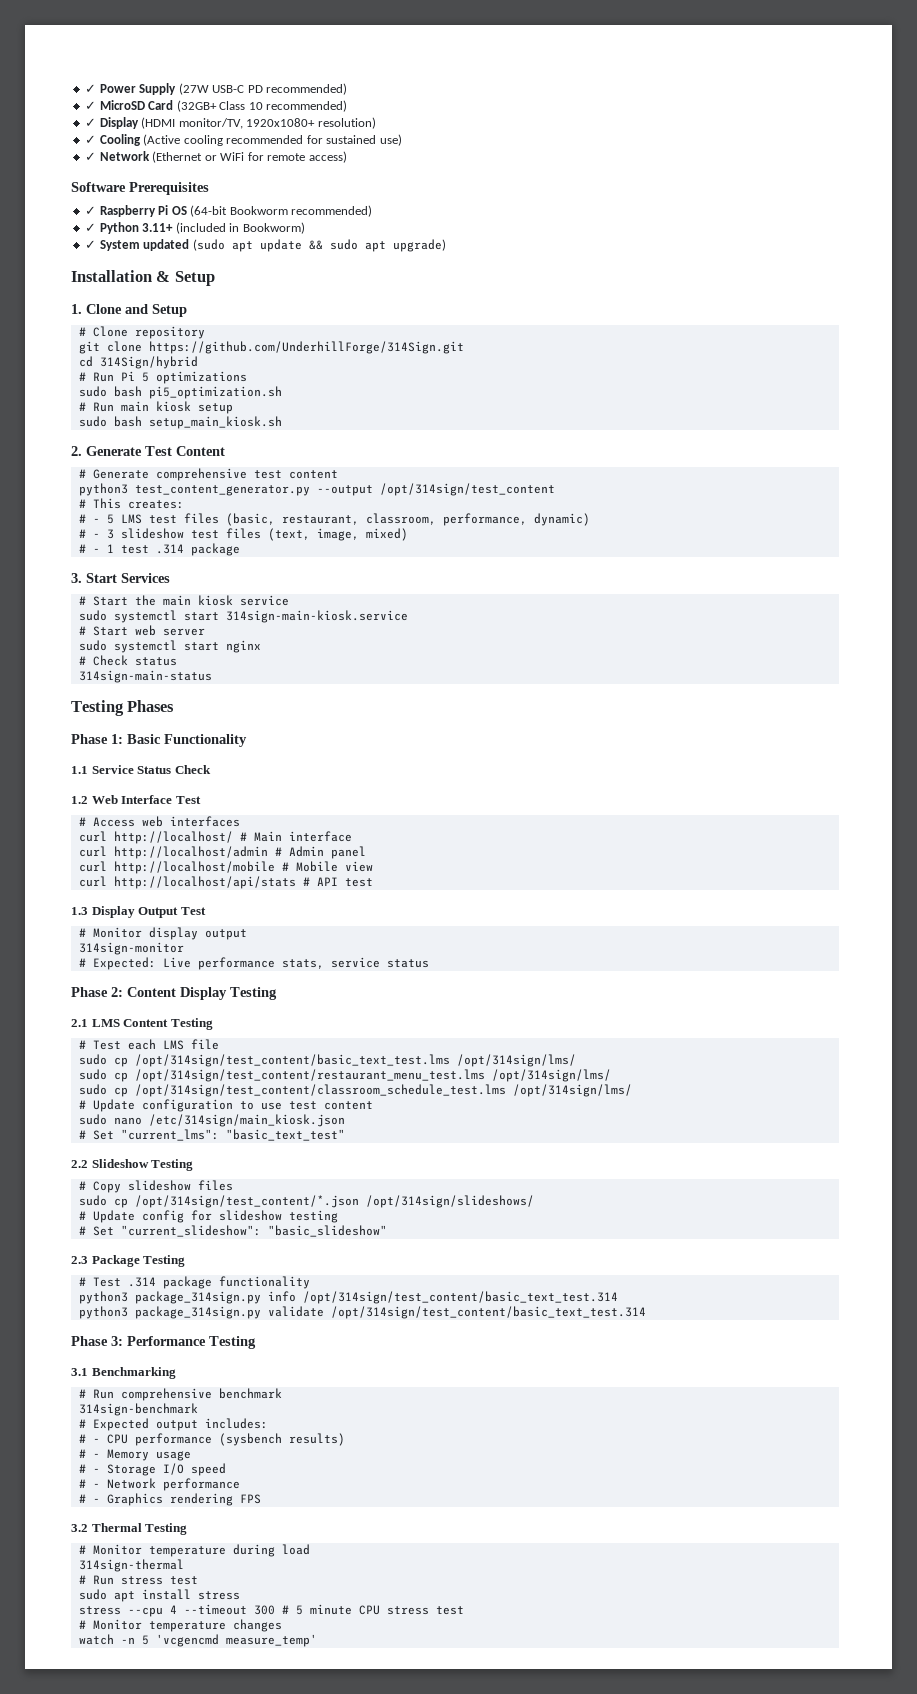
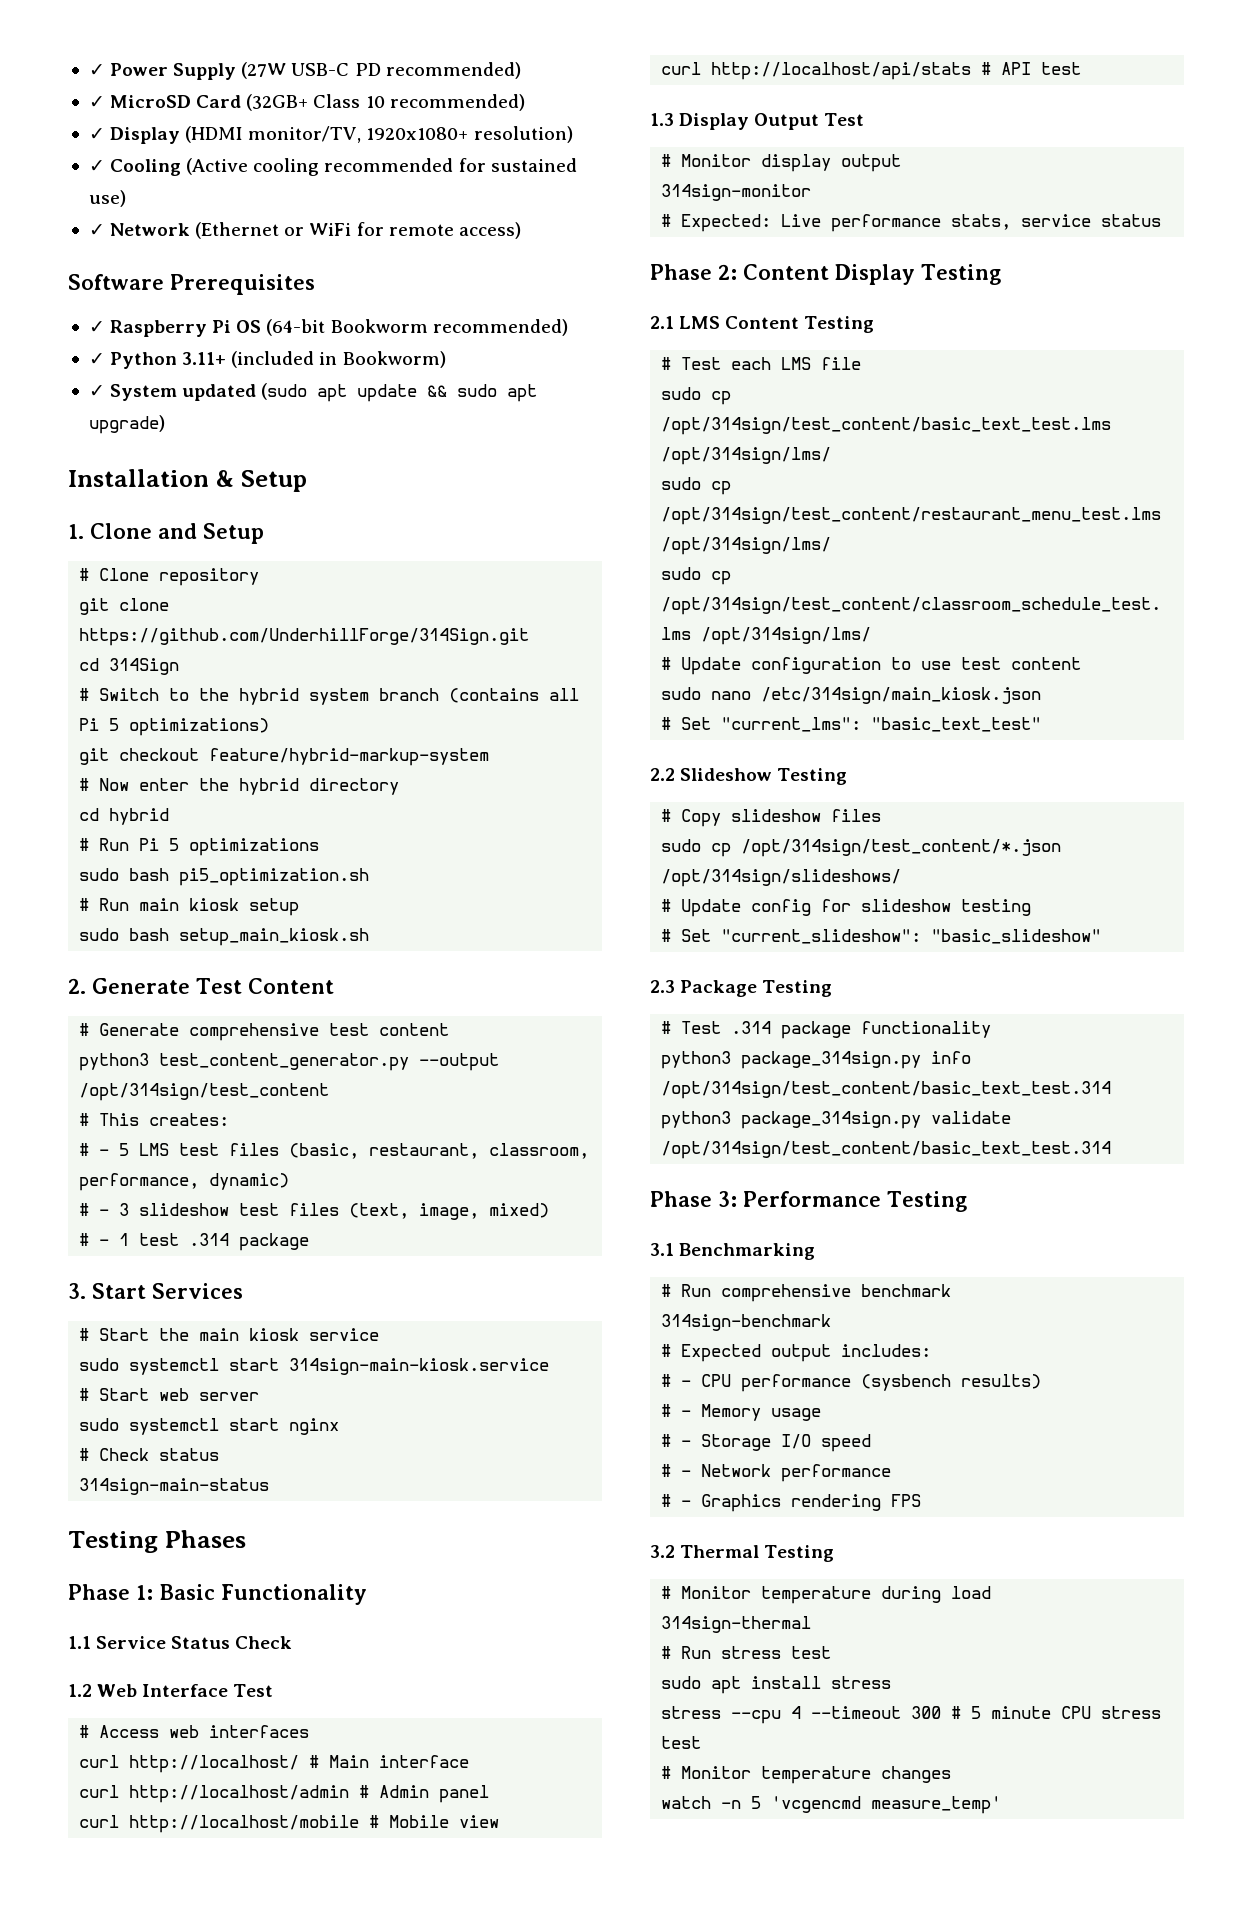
- cd 314Sign/hybrid
+ cd 314Sign
+ # Switch to the hybrid system branch (contains all Pi 5 optimizations)
+ git checkout feature/hybrid-markup-system
+ # Now enter the hybrid directory
+ cd hybrid

